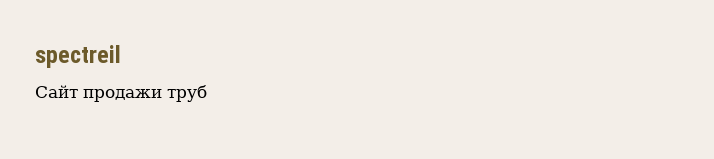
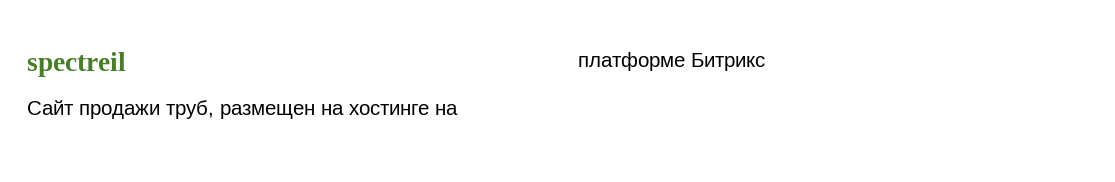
- Сайт продажи труб
+ Сайт продажи труб, размещен на хостинге на платформе Битрикс

